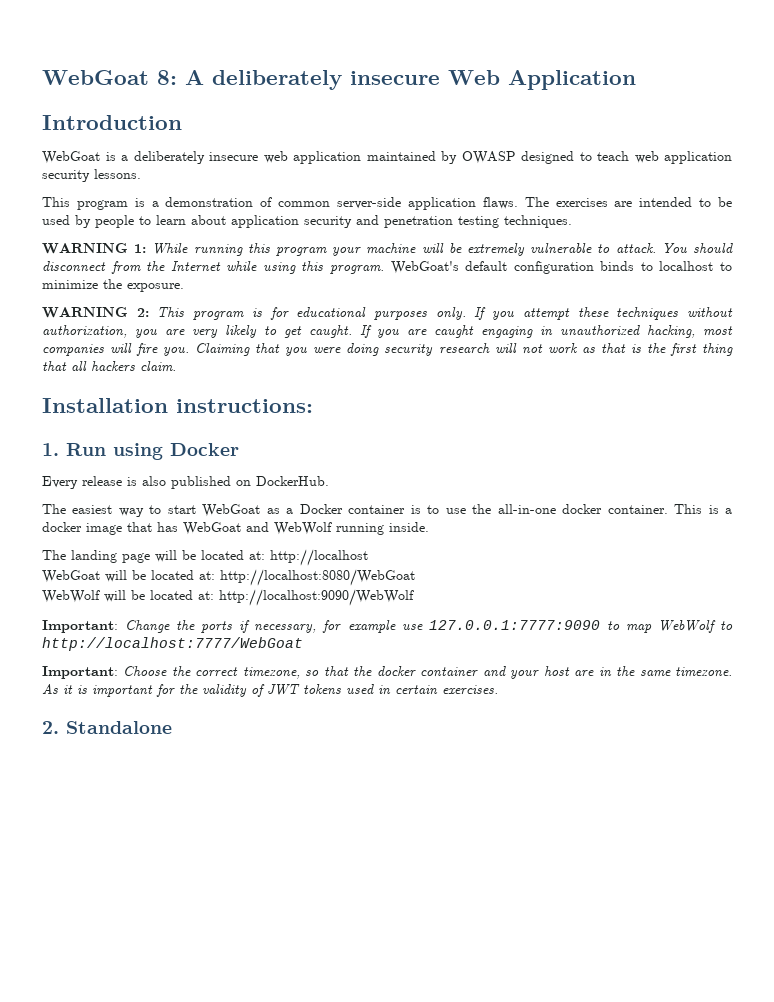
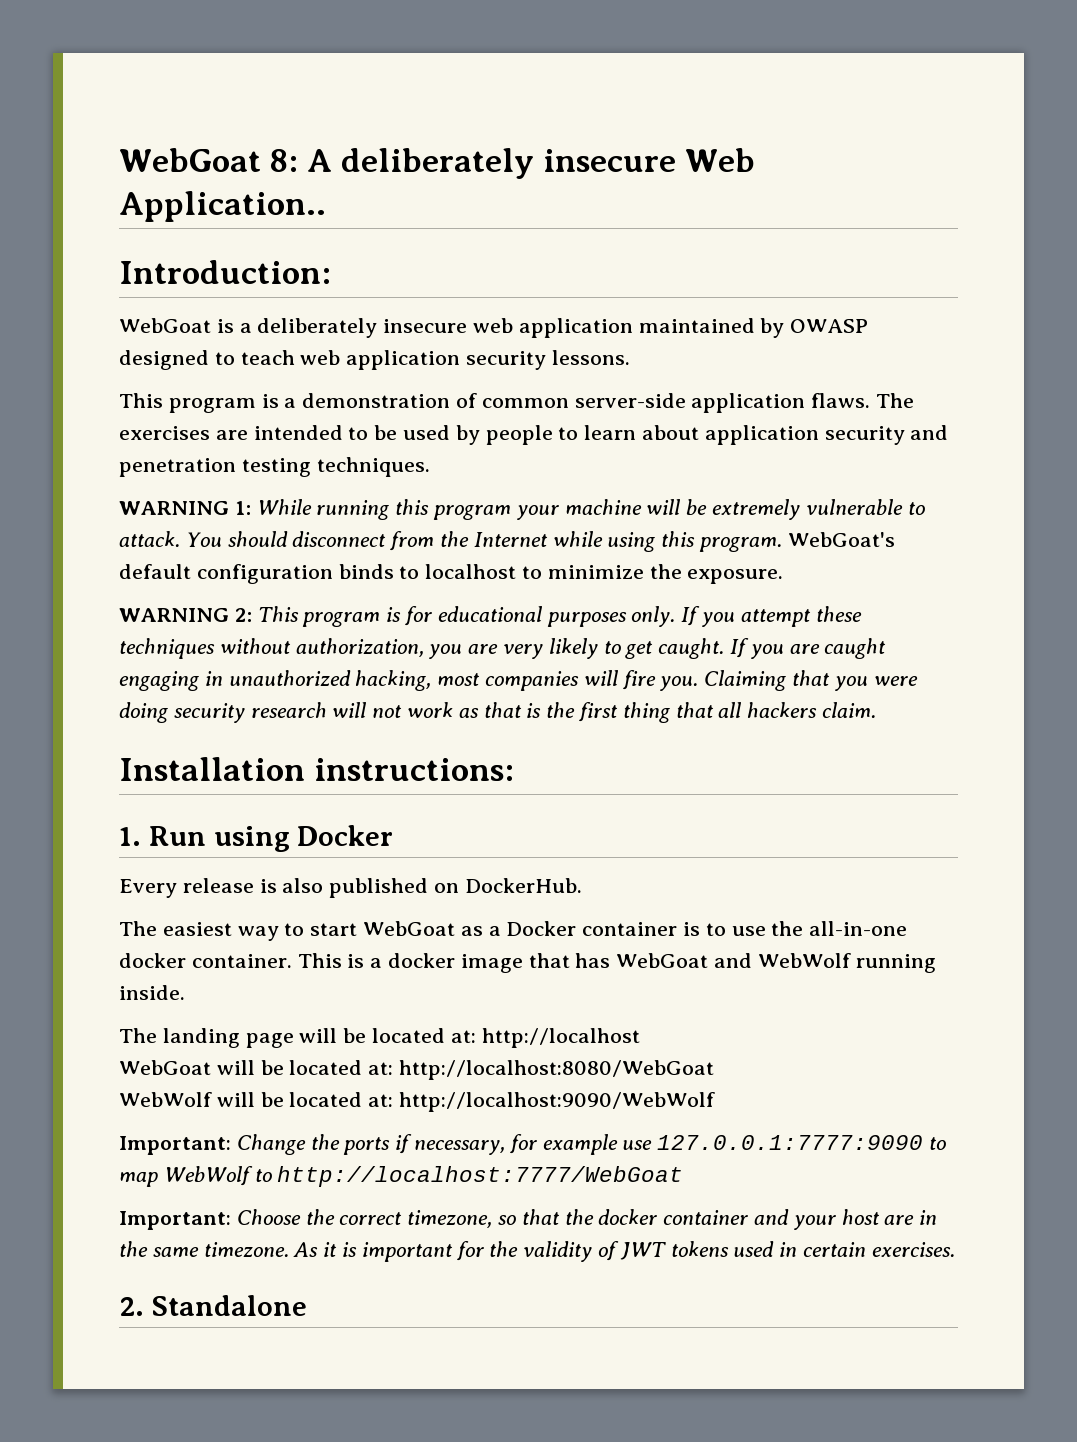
- WebGoat 8: A deliberately insecure Web Application
- Introduction
+ WebGoat 8: A deliberately insecure Web Application..
+ Introduction:

